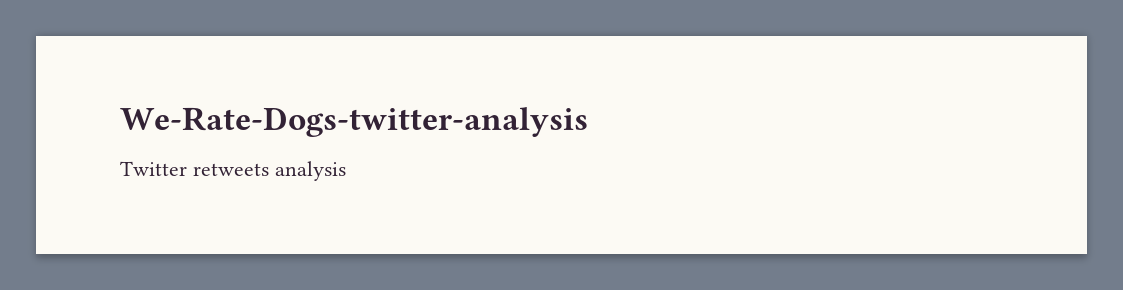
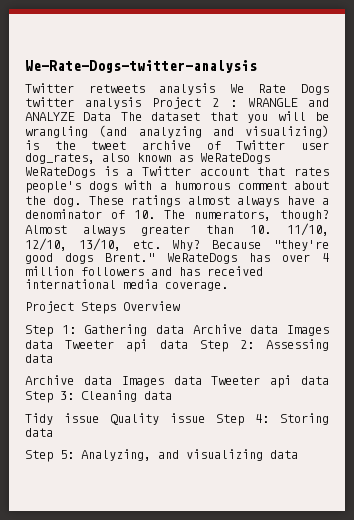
- Twitter retweets analysis
+ Twitter retweets analysis We Rate Dogs twitter analysis Project 2 : WRANGLE and ANALYZE Data The dataset that you will be wrangling (and analyzing and visualizing) is the tweet archive of Twitter user dog_rates, also known as WeRateDogs WeRateDogs is a Twitter account that rates people's dogs with a humorous comment about the dog. These ratings almost always have a denominator of 10. The numerators, though? Almost always greater than 10. 11/10, 12/10, 13/10, etc. Why? Because "they're good dogs Brent." WeRateDogs has over 4 million followers and has received international media coverage.
+ Project Steps Overview
+ Step 1: Gathering data Archive data Images data Tweeter api data Step 2: Assessing data
+ Archive data Images data Tweeter api data Step 3: Cleaning data
+ Tidy issue Quality issue Step 4: Storing data
+ Step 5: Analyzing, and visualizing data

